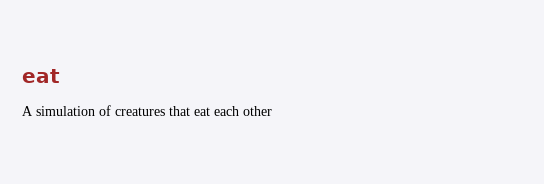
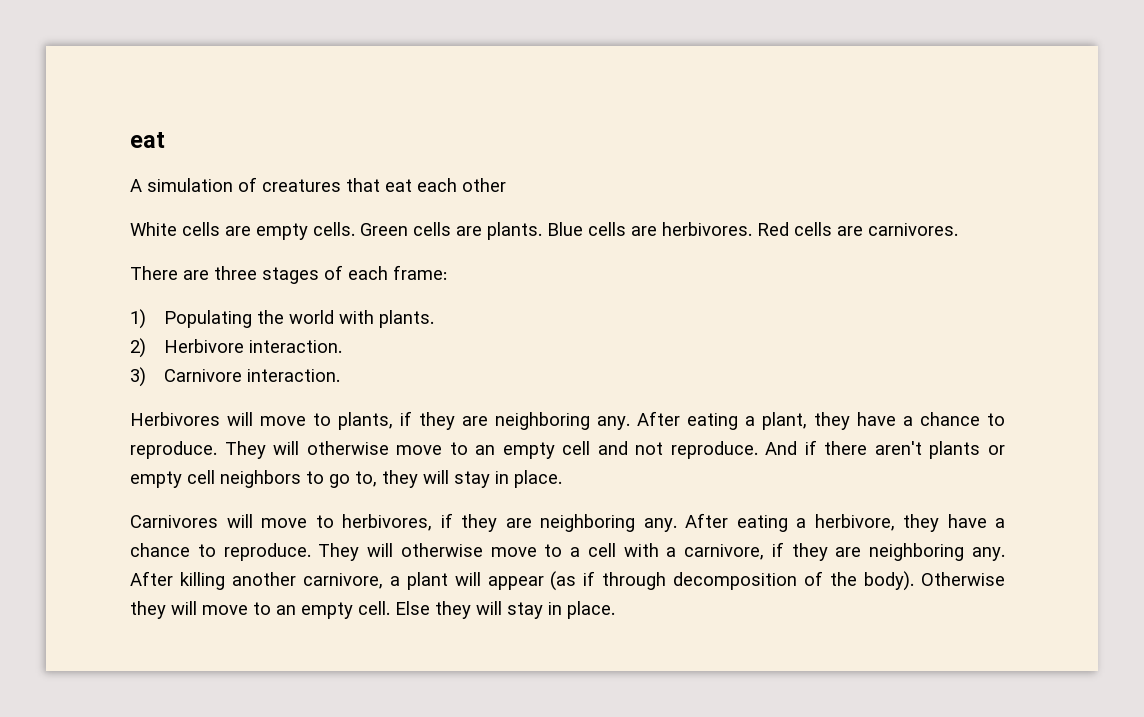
+ White cells are empty cells. Green cells are plants. Blue cells are herbivores. Red cells are carnivores.
+ There are three stages of each frame:
+ 1) Populating the world with plants.
+ 2) Herbivore interaction.
+ 3) Carnivore interaction.
+ Herbivores will move to plants, if they are neighboring any. After eating a plant, they have a chance to reproduce. They will otherwise move to an empty cell and not reproduce. And if there aren't plants or empty cell neighbors to go to, they will stay in place.
+ Carnivores will move to herbivores, if they are neighboring any. After eating a herbivore, they have a chance to reproduce. They will otherwise move to a cell with a carnivore, if they are neighboring any. After killing another carnivore, a plant will appear (as if through decomposition of the body). Otherwise they will move to an empty cell. Else they will stay in place.

